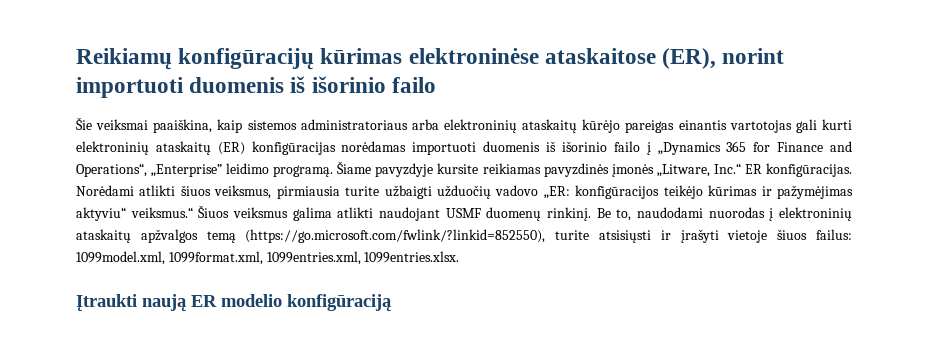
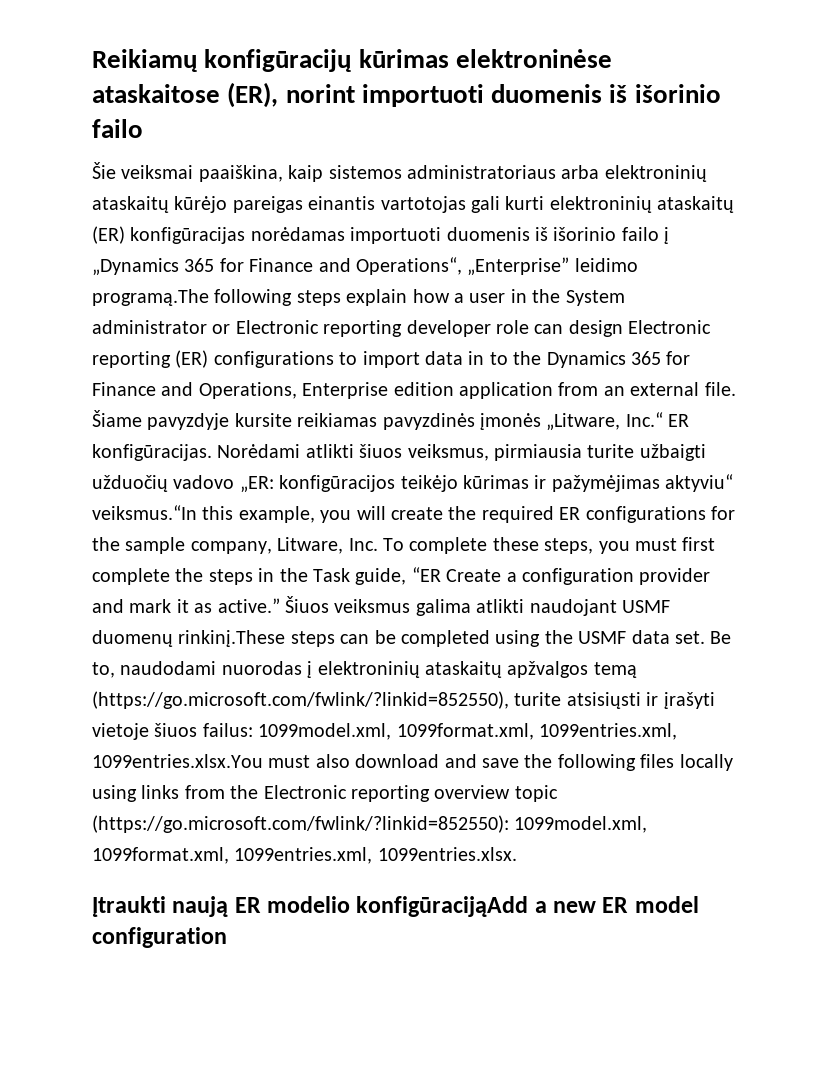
- Šie veiksmai paaiškina, kaip sistemos administratoriaus arba elektroninių ataskaitų kūrėjo pareigas einantis vartotojas gali kurti elektroninių ataskaitų (ER) konfigūracijas norėdamas importuoti duomenis iš išorinio failo į „Dynamics 365 for Finance and Operations“, „Enterprise” leidimo programą.
+ Šie veiksmai paaiškina, kaip sistemos administratoriaus arba elektroninių ataskaitų kūrėjo pareigas einantis vartotojas gali kurti elektroninių ataskaitų (ER) konfigūracijas norėdamas importuoti duomenis iš išorinio failo į „Dynamics 365 for Finance and Operations“, „Enterprise” leidimo programą.The following steps explain how a user in the System administrator or Electronic reporting developer role can design Electronic reporting (ER) configurations to import data in to the Dynamics 365 for Finance and Operations, Enterprise edition application from an external file.
- Norėdami atlikti šiuos veiksmus, pirmiausia turite užbaigti užduočių vadovo „ER: konfigūracijos teikėjo kūrimas ir pažymėjimas aktyviu“ veiksmus.“ Šiuos veiksmus galima atlikti naudojant USMF duomenų rinkinį.
+ Norėdami atlikti šiuos veiksmus, pirmiausia turite užbaigti užduočių vadovo „ER: konfigūracijos teikėjo kūrimas ir pažymėjimas aktyviu“ veiksmus.“In this example, you will create the required ER configurations for the sample company, Litware, Inc. To complete these steps, you must first complete the steps in the Task guide, “ER Create a configuration provider and mark it as active.” Šiuos veiksmus galima atlikti naudojant USMF duomenų rinkinį.These steps can be completed using the USMF data set.
- Be to, naudodami nuorodas į elektroninių ataskaitų apžvalgos temą (https://go.microsoft.com/fwlink/?linkid=852550), turite atsisiųsti ir įrašyti vietoje šiuos failus: 1099model.xml, 1099format.xml, 1099entries.xml, 1099entries.xlsx.
+ Be to, naudodami nuorodas į elektroninių ataskaitų apžvalgos temą (https://go.microsoft.com/fwlink/?linkid=852550), turite atsisiųsti ir įrašyti vietoje šiuos failus: 1099model.xml, 1099format.xml, 1099entries.xml, 1099entries.xlsx.You must also download and save the following files locally using links from the Electronic reporting overview topic (https://go.microsoft.com/fwlink/?linkid=852550): 1099model.xml, 1099format.xml, 1099entries.xml, 1099entries.xlsx.
- Įtraukti naują ER modelio konfigūraciją
+ Įtraukti naują ER modelio konfigūracijąAdd a new ER model configuration

